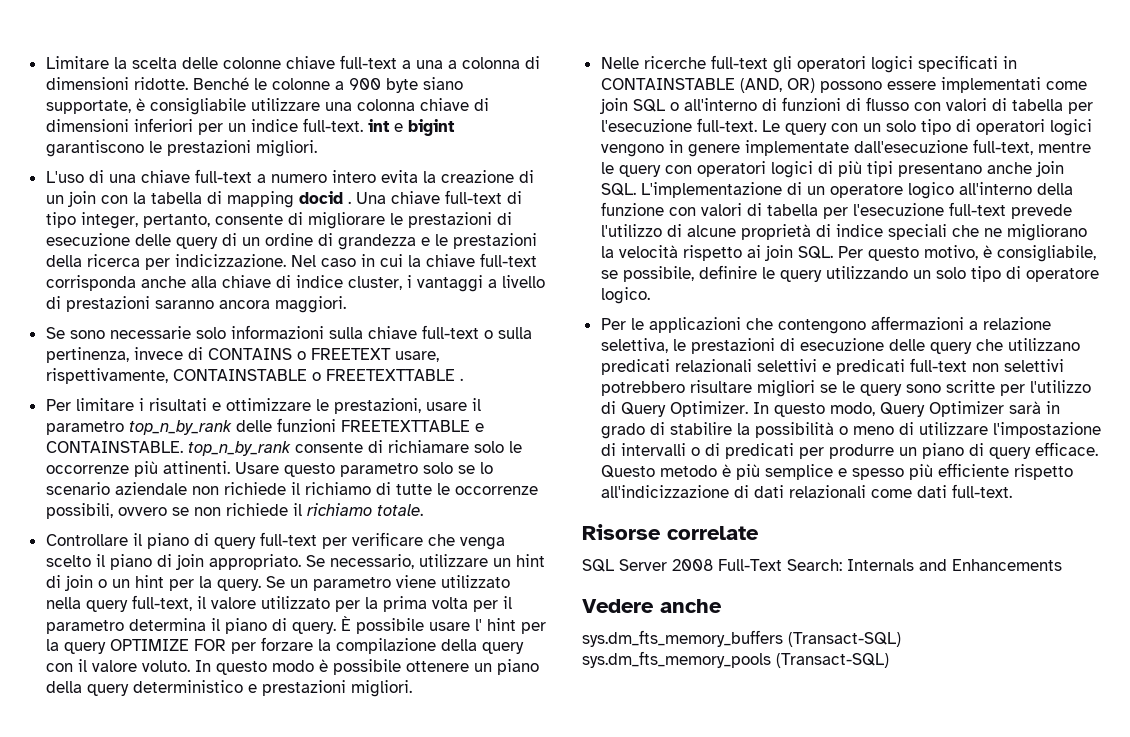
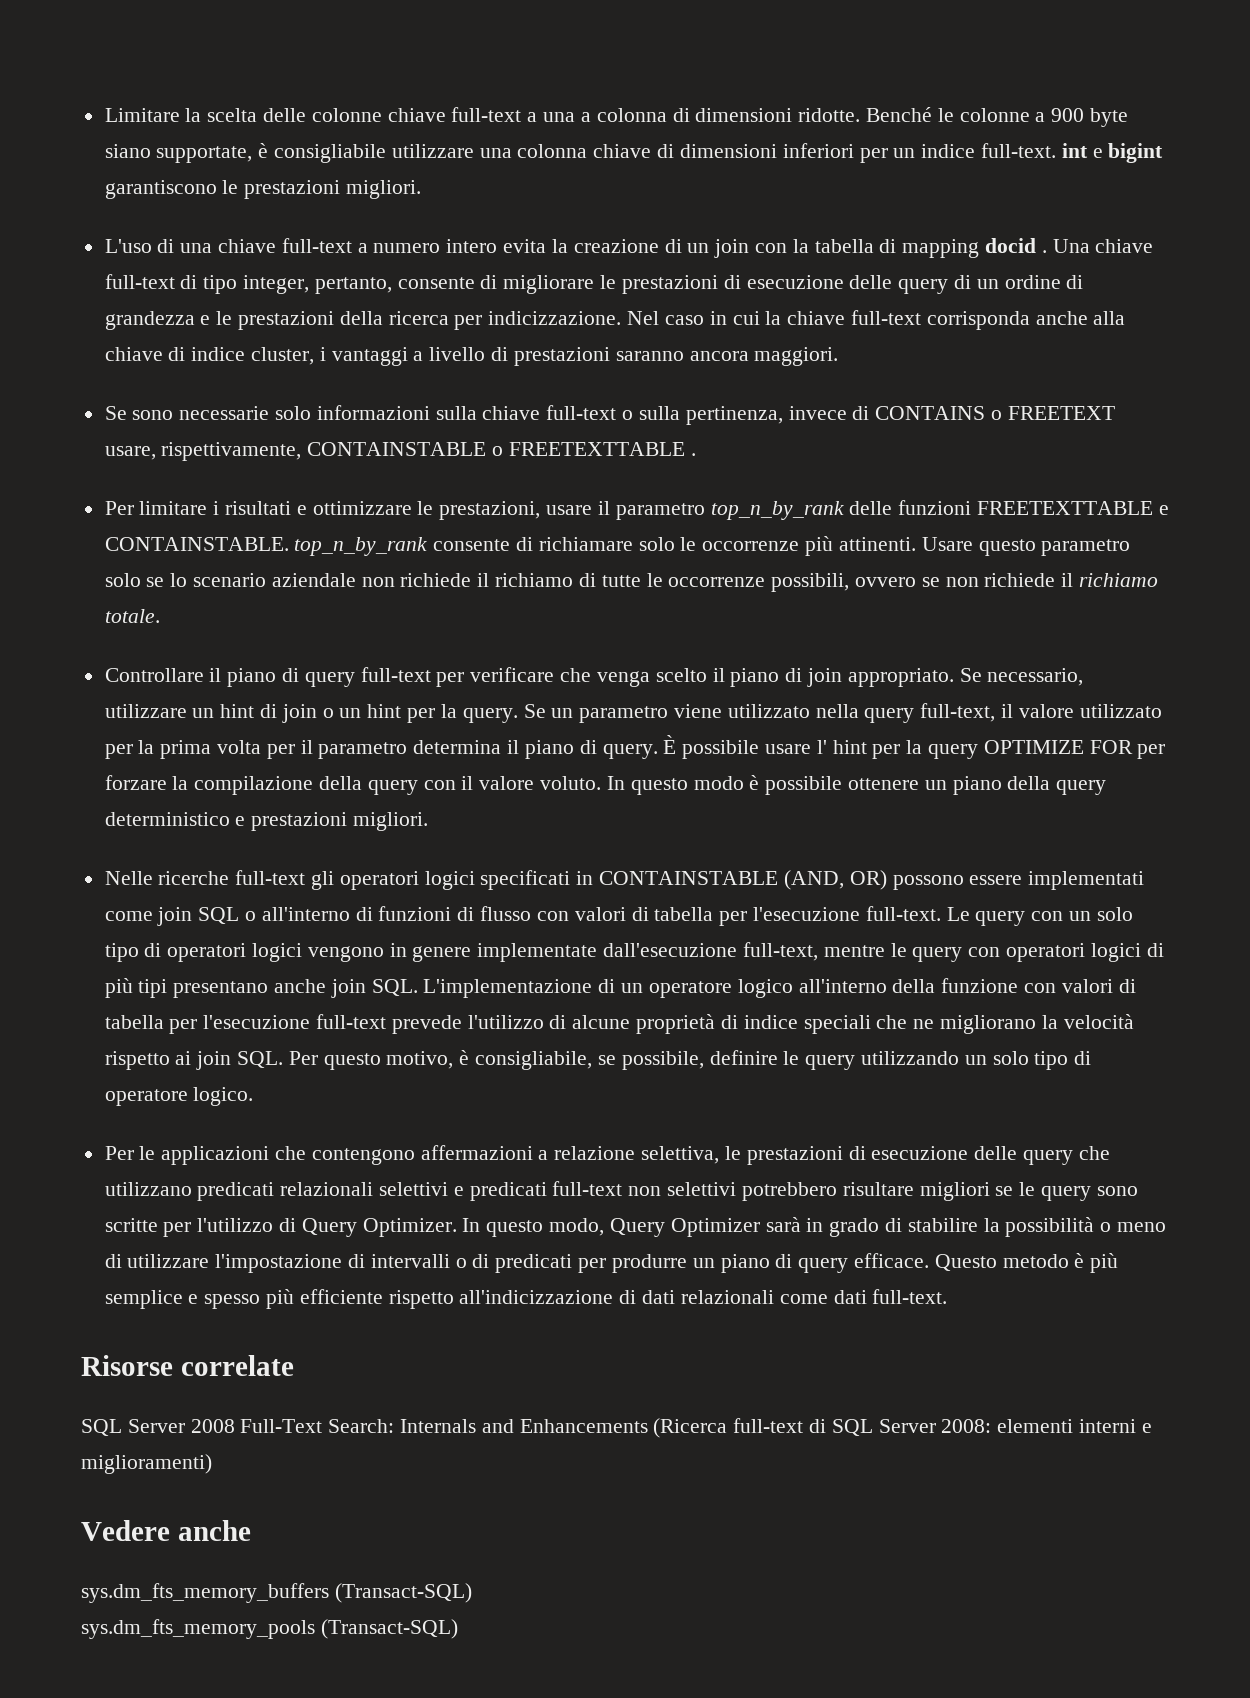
- SQL Server 2008 Full-Text Search: Internals and Enhancements
+ SQL Server 2008 Full-Text Search: Internals and Enhancements (Ricerca full-text di SQL Server 2008: elementi interni e miglioramenti)

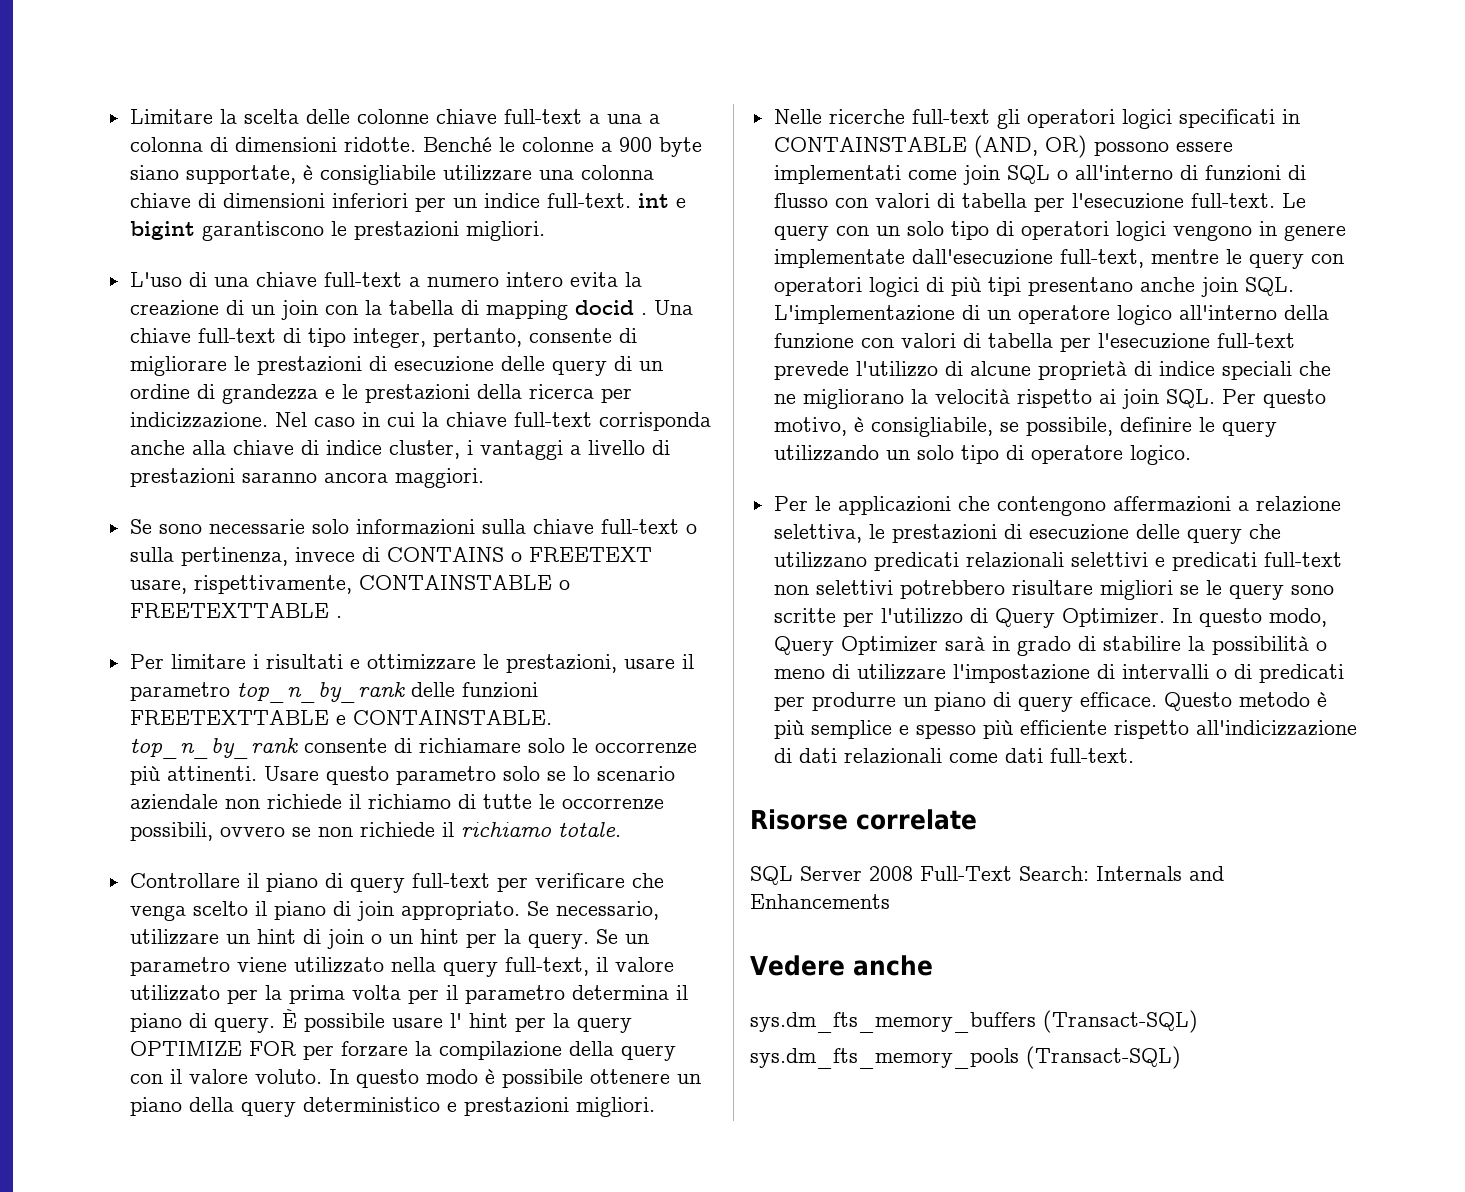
- SQL Server 2008 Full-Text Search: Internals and Enhancements (Ricerca full-text di SQL Server 2008: elementi interni e miglioramenti)
+ SQL Server 2008 Full-Text Search: Internals and Enhancements

